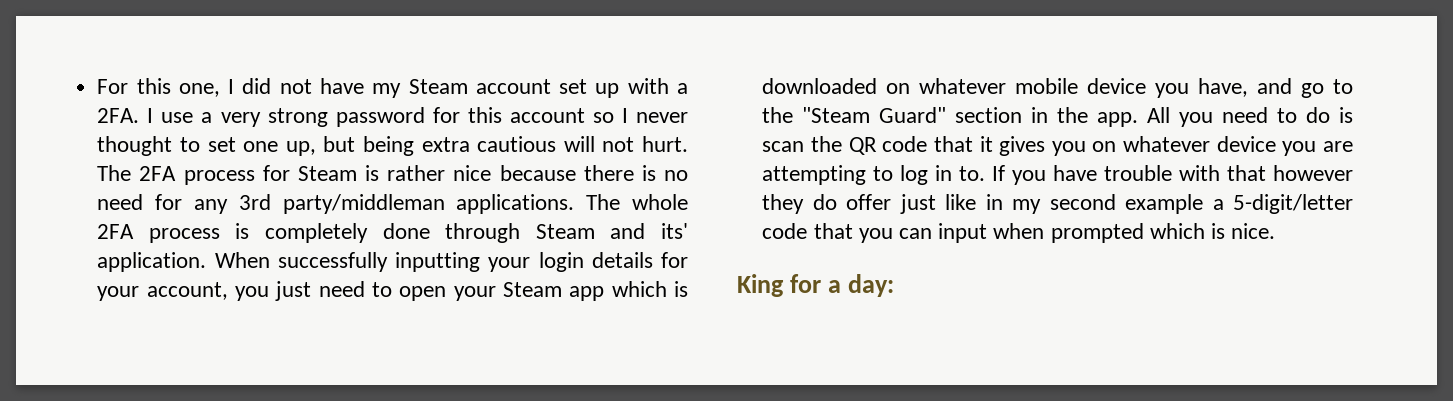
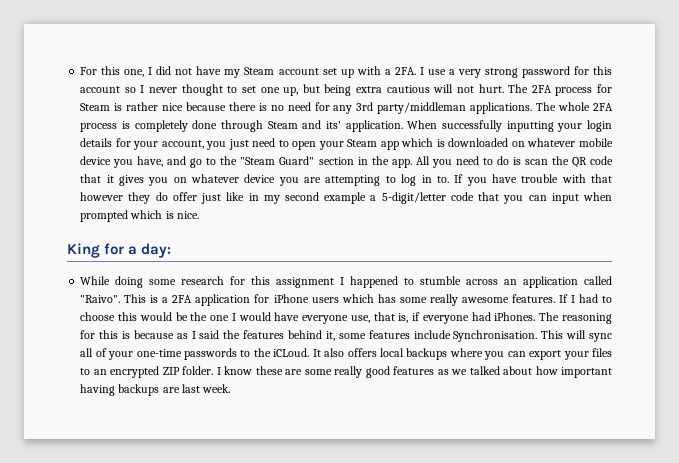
+ While doing some research for this assignment I happened to stumble across an application called "Raivo". This is a 2FA application for iPhone users which has some really awesome features. If I had to choose this would be the one I would have everyone use, that is, if everyone had iPhones. The reasoning for this is because as I said the features behind it, some features include Synchronisation. This will sync all of your one-time passwords to the iCLoud. It also offers local backups where you can export your files to an encrypted ZIP folder. I know these are some really good features as we talked about how important having backups are last week.

